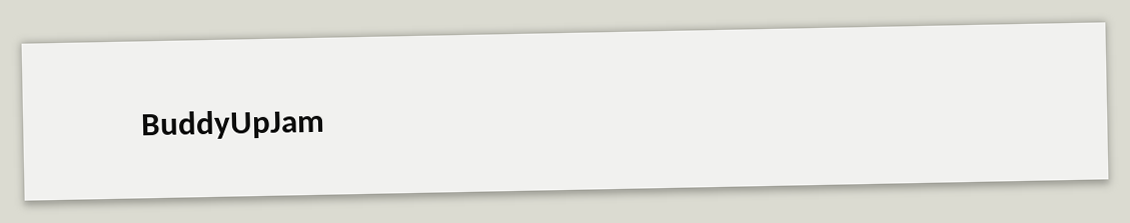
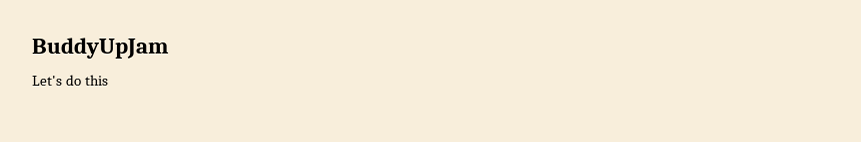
+ Let's do this

